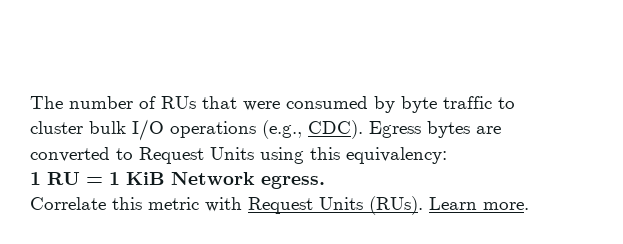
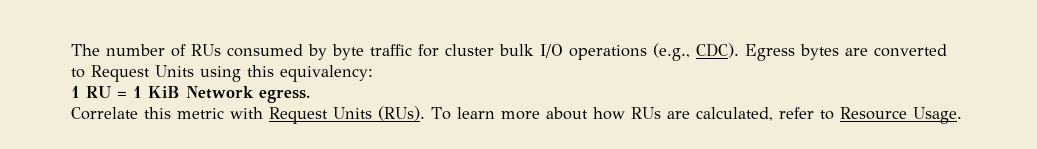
- The number of RUs that were consumed by byte traffic to cluster bulk I/O operations (e.g., CDC).
+ The number of RUs consumed by byte traffic for cluster bulk I/O operations (e.g., CDC).
- Learn more.
+ To learn more about how RUs are calculated, refer to Resource Usage.

